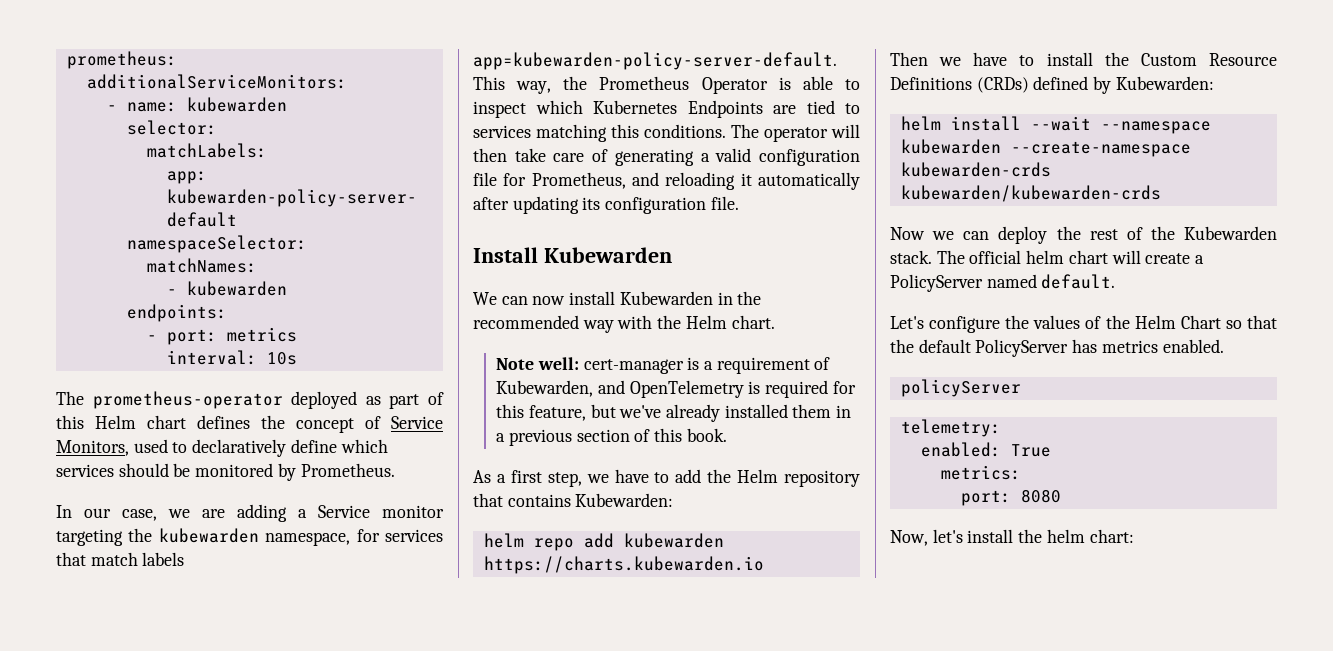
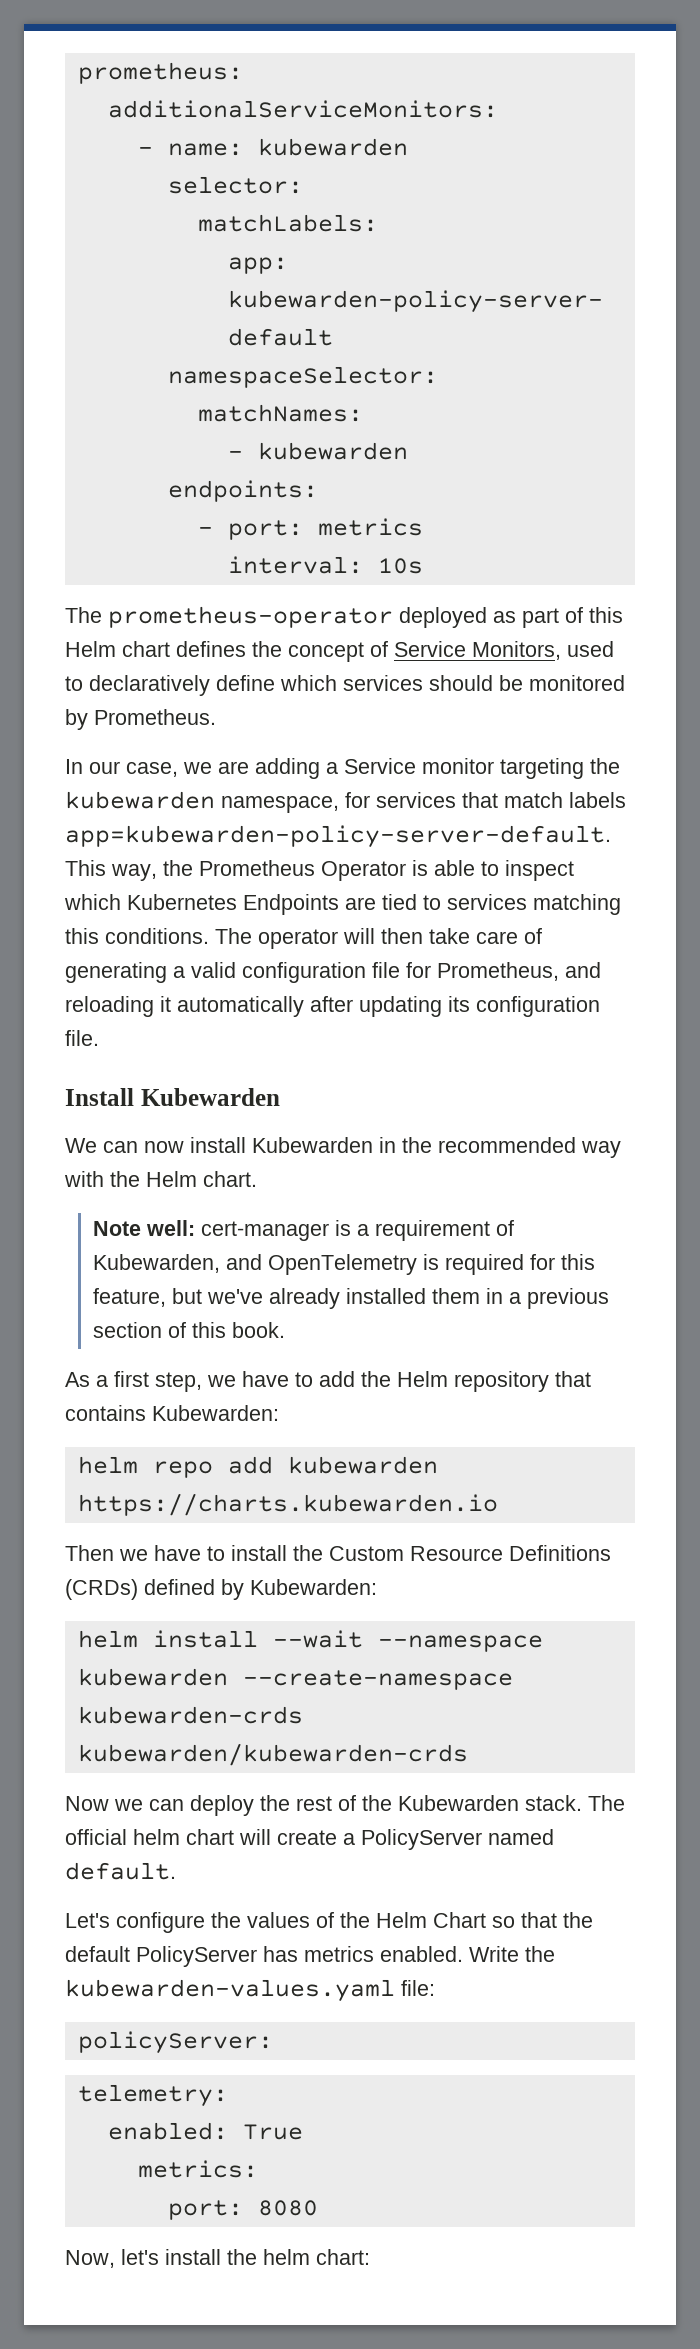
- Let's configure the values of the Helm Chart so that the default PolicyServer has metrics enabled.
- policyServer
+ Let's configure the values of the Helm Chart so that the default PolicyServer has metrics enabled. Write the kubewarden-values.yaml file:
+ policyServer:

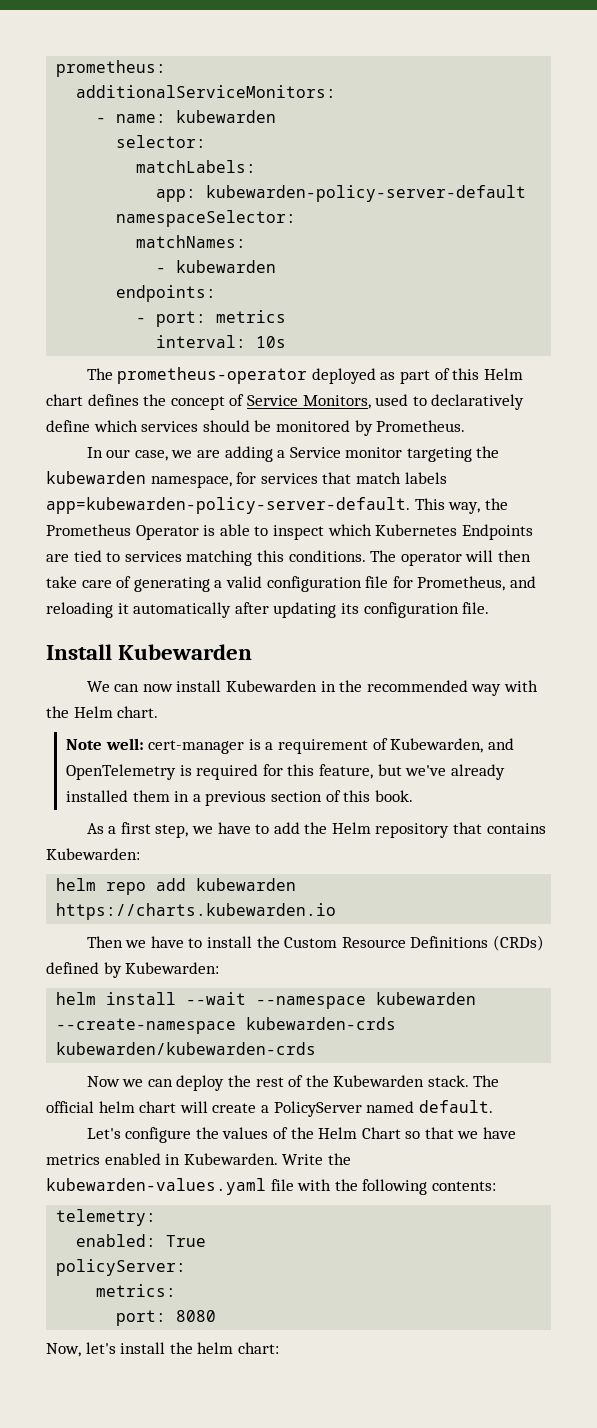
- Let's configure the values of the Helm Chart so that the default PolicyServer has metrics enabled. Write the kubewarden-values.yaml file:
- policyServer:
+ Let's configure the values of the Helm Chart so that we have metrics enabled in Kubewarden. Write the kubewarden-values.yaml file with the following contents:
+ policyServer:

